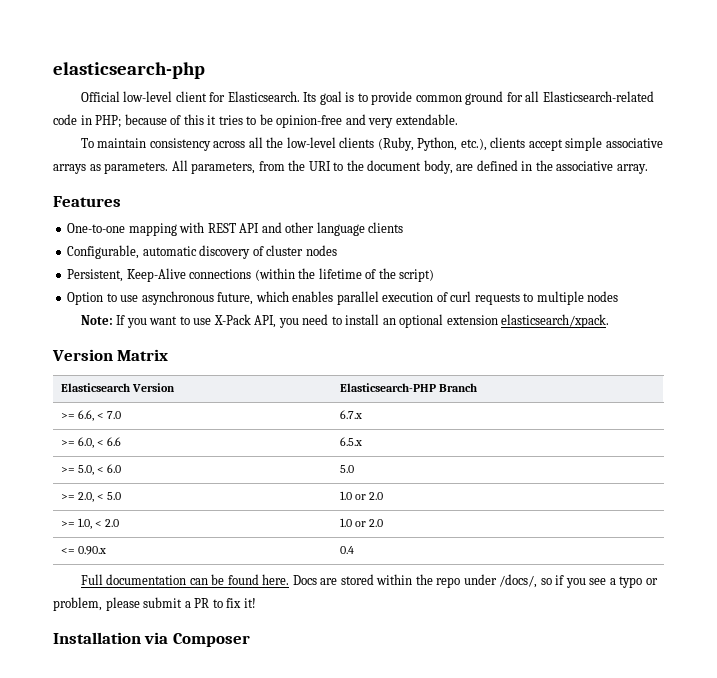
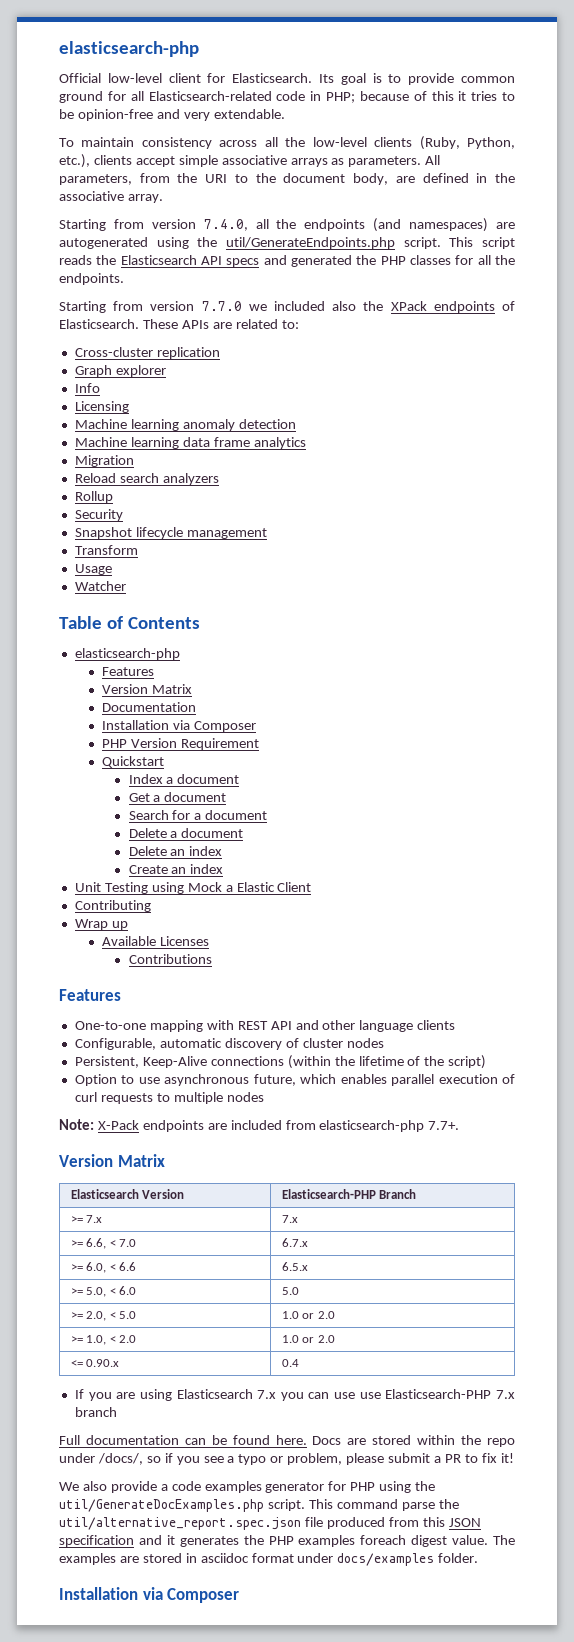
+ Starting from version 7.4.0, all the endpoints (and namespaces) are autogenerated using the util/GenerateEndpoints.php script. This script reads the Elasticsearch API specs and generated the PHP classes for all the endpoints.
+ Starting from version 7.7.0 we included also the XPack endpoints of Elasticsearch. These APIs are related to:
+ Cross-cluster replication
+ Graph explorer
+ Info
+ Licensing
+ Machine learning anomaly detection
+ Machine learning data frame analytics
+ Migration
+ Reload search analyzers
+ Rollup
+ Security
+ Snapshot lifecycle management
+ Transform
+ Usage
+ Watcher
+ Table of Contents
+ elasticsearch-php
+ Features
+ Version Matrix
+ Documentation
+ Installation via Composer
+ PHP Version Requirement
+ Quickstart
+ Index a document
+ Get a document
+ Search for a document
+ Delete a document
+ Delete an index
+ Create an index
+ Unit Testing using Mock a Elastic Client
+ Contributing
+ Wrap up
+ Available Licenses
+ Contributions
- Note: If you want to use X-Pack API, you need to install an optional extension elasticsearch/xpack.
+ Note: X-Pack endpoints are included from elasticsearch-php 7.7+.
+ >= 7.x | 7.x
+ If you are using Elasticsearch 7.x you can use use Elasticsearch-PHP 7.x branch
+ We also provide a code examples generator for PHP using the util/GenerateDocExamples.php script. This command parse the util/alternative_report.spec.json file produced from this JSON specification and it generates the PHP examples foreach digest value. The examples are stored in asciidoc format under docs/examples folder.

